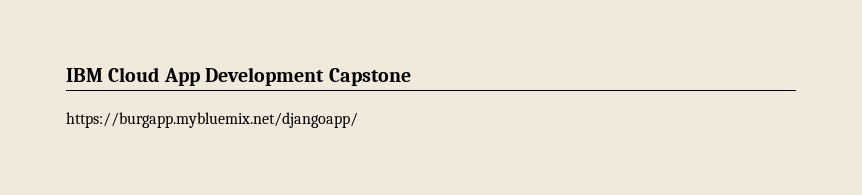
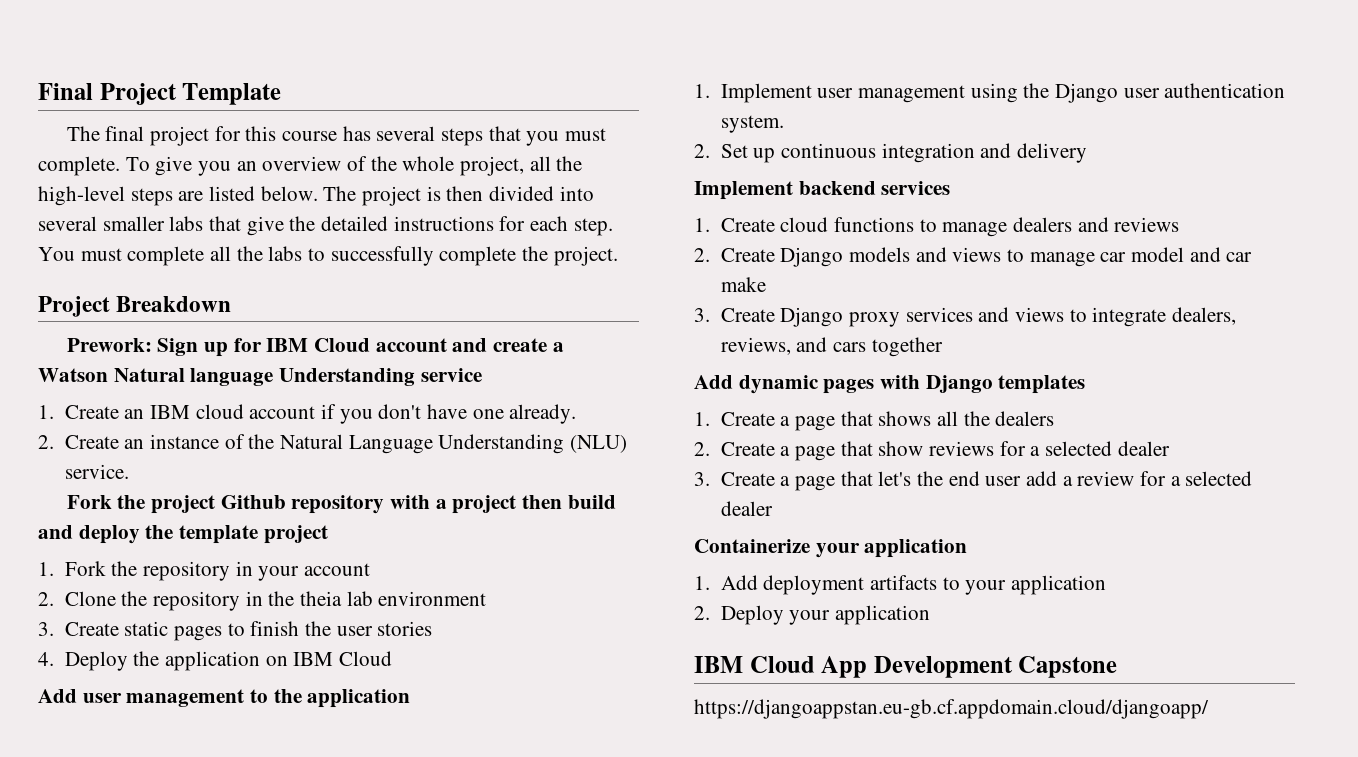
+ Final Project Template
+ The final project for this course has several steps that you must complete. To give you an overview of the whole project, all the high-level steps are listed below. The project is then divided into several smaller labs that give the detailed instructions for each step. You must complete all the labs to successfully complete the project.
+ Project Breakdown
+ Prework: Sign up for IBM Cloud account and create a Watson Natural language Understanding service
+ 1. Create an IBM cloud account if you don't have one already.
+ 2. Create an instance of the Natural Language Understanding (NLU) service.
+ Fork the project Github repository with a project then build and deploy the template project
+ 1. Fork the repository in your account
+ 2. Clone the repository in the theia lab environment
+ 3. Create static pages to finish the user stories
+ 4. Deploy the application on IBM Cloud
+ Add user management to the application
+ 1. Implement user management using the Django user authentication system.
+ 2. Set up continuous integration and delivery
+ Implement backend services
+ 1. Create cloud functions to manage dealers and reviews
+ 2. Create Django models and views to manage car model and car make
+ 3. Create Django proxy services and views to integrate dealers, reviews, and cars together
+ Add dynamic pages with Django templates
+ 1. Create a page that shows all the dealers
+ 2. Create a page that show reviews for a selected dealer
+ 3. Create a page that let's the end user add a review for a selected dealer
+ Containerize your application
+ 1. Add deployment artifacts to your application
+ 2. Deploy your application
- https://burgapp.mybluemix.net/djangoapp/
+ https://djangoappstan.eu-gb.cf.appdomain.cloud/djangoapp/

